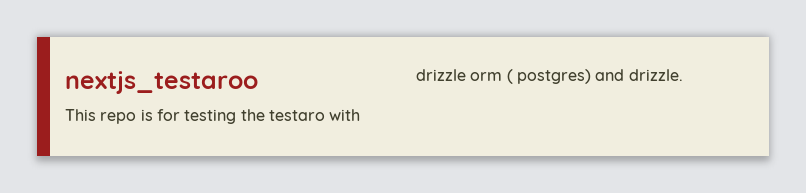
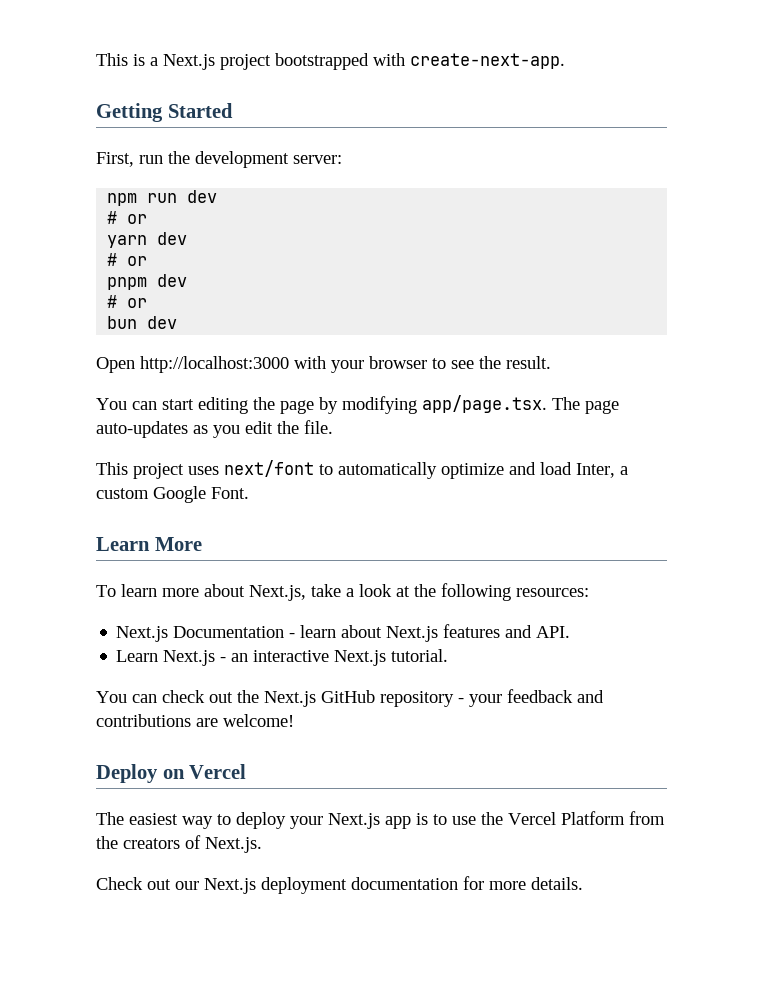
- nextjs_testaroo
- This repo is for testing the testaro with drizzle orm ( postgres) and drizzle.
+ This is a Next.js project bootstrapped with create-next-app.
+ Getting Started
+ First, run the development server:
+ npm run dev
+ # or
+ yarn dev
+ # or
+ pnpm dev
+ # or
+ bun dev
+ Open http://localhost:3000 with your browser to see the result.
+ You can start editing the page by modifying app/page.tsx. The page auto-updates as you edit the file.
+ This project uses next/font to automatically optimize and load Inter, a custom Google Font.
+ Learn More
+ To learn more about Next.js, take a look at the following resources:
+ Next.js Documentation - learn about Next.js features and API.
+ Learn Next.js - an interactive Next.js tutorial.
+ You can check out the Next.js GitHub repository - your feedback and contributions are welcome!
+ Deploy on Vercel
+ The easiest way to deploy your Next.js app is to use the Vercel Platform from the creators of Next.js.
+ Check out our Next.js deployment documentation for more details.

